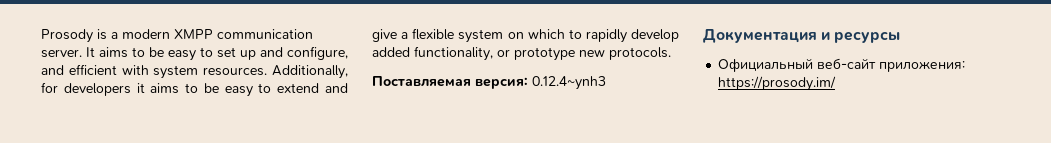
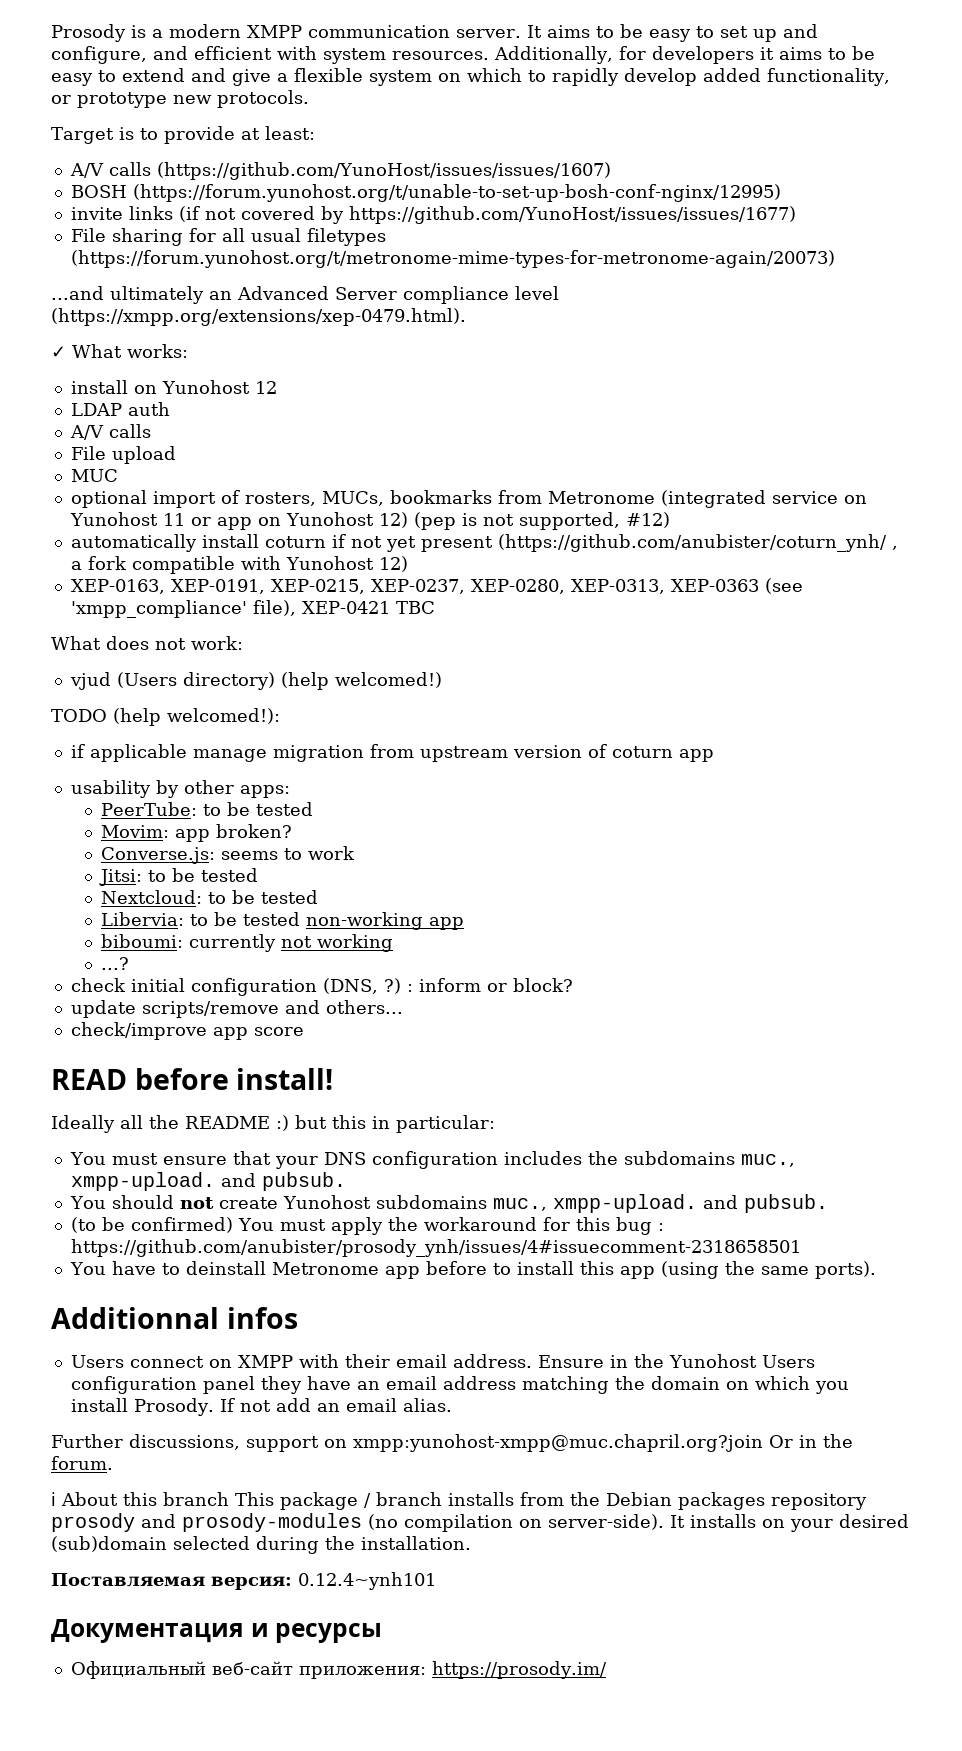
+ Target is to provide at least:
+ A/V calls (https://github.com/YunoHost/issues/issues/1607)
+ BOSH (https://forum.yunohost.org/t/unable-to-set-up-bosh-conf-nginx/12995)
+ invite links (if not covered by https://github.com/YunoHost/issues/issues/1677)
+ File sharing for all usual filetypes (https://forum.yunohost.org/t/metronome-mime-types-for-metronome-again/20073)
+ ...and ultimately an Advanced Server compliance level (https://xmpp.org/extensions/xep-0479.html).
+ ✓ What works:
+ install on Yunohost 12
+ LDAP auth
+ A/V calls
+ File upload
+ MUC
+ optional import of rosters, MUCs, bookmarks from Metronome (integrated service on Yunohost 11 or app on Yunohost 12) (pep is not supported, #12)
+ automatically install coturn if not yet present (https://github.com/anubister/coturn_ynh/ , a fork compatible with Yunohost 12)
+ XEP-0163, XEP-0191, XEP-0215, XEP-0237, XEP-0280, XEP-0313, XEP-0363 (see 'xmpp_compliance' file), XEP-0421 TBC
+ What does not work:
+ vjud (Users directory) (help welcomed!)
+ TODO (help welcomed!):
+ if applicable manage migration from upstream version of coturn app
+ usability by other apps:
+ PeerTube: to be tested
+ Movim: app broken?
+ Converse.js: seems to work
+ Jitsi: to be tested
+ Nextcloud: to be tested
+ Libervia: to be tested non-working app
+ biboumi: currently not working
+ ...?
+ check initial configuration (DNS, ?) : inform or block?
+ update scripts/remove and others...
+ check/improve app score
+ READ before install!
+ Ideally all the README :) but this in particular:
+ You must ensure that your DNS configuration includes the subdomains muc., xmpp-upload. and pubsub.
+ You should not create Yunohost subdomains muc., xmpp-upload. and pubsub.
+ (to be confirmed) You must apply the workaround for this bug : https://github.com/anubister/prosody_ynh/issues/4#issuecomment-2318658501
+ You have to deinstall Metronome app before to install this app (using the same ports).
+ Additionnal infos
+ Users connect on XMPP with their email address. Ensure in the Yunohost Users configuration panel they have an email address matching the domain on which you install Prosody. If not add an email alias.
+ Further discussions, support on xmpp:yunohost-xmpp@muc.chapril.org?join Or in the forum.
+ ℹ About this branch This package / branch installs from the Debian packages repository prosody and prosody-modules (no compilation on server-side). It installs on your desired (sub)domain selected during the installation.
- Поставляемая версия: 0.12.4~ynh3
+ Поставляемая версия: 0.12.4~ynh101

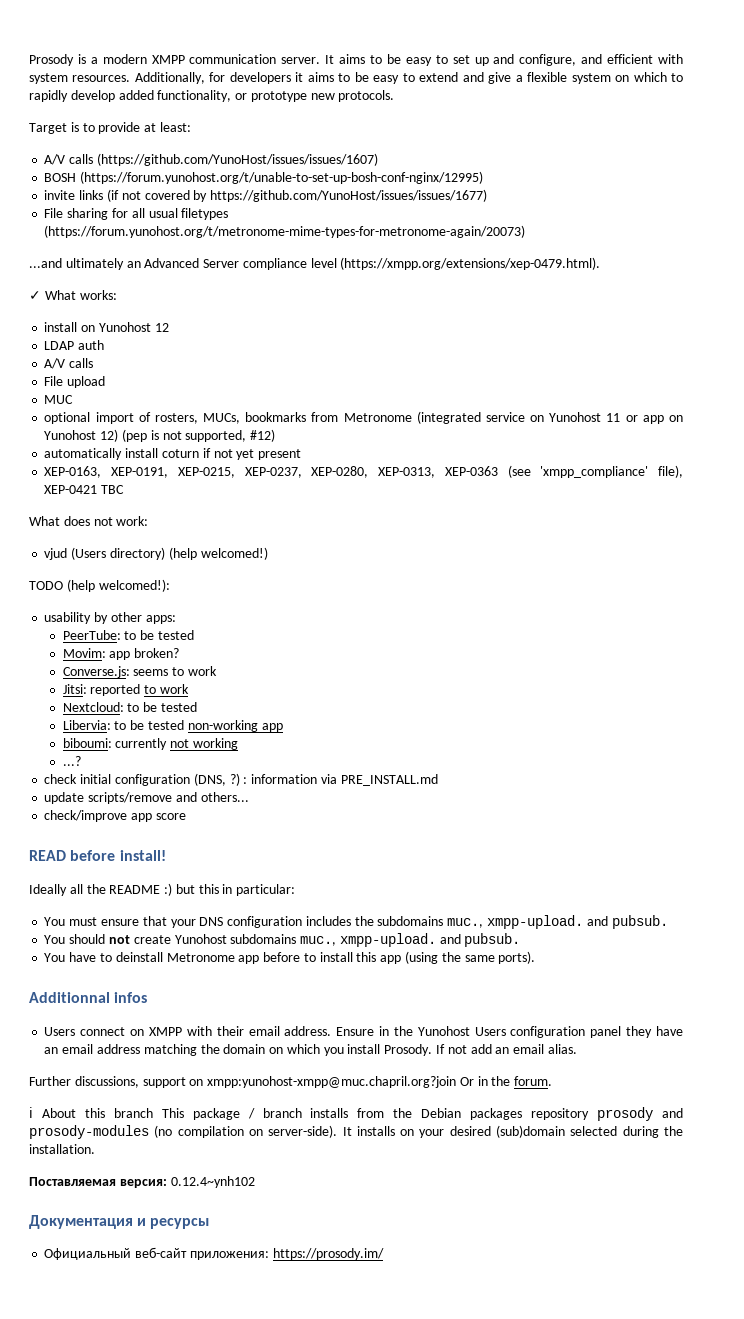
- automatically install coturn if not yet present (https://github.com/anubister/coturn_ynh/ , a fork compatible with Yunohost 12)
+ automatically install coturn if not yet present
- if applicable manage migration from upstream version of coturn app
- Jitsi: to be tested
+ Jitsi: reported to work
- check initial configuration (DNS, ?) : inform or block?
+ check initial configuration (DNS, ?) : information via PRE_INSTALL.md
- (to be confirmed) You must apply the workaround for this bug : https://github.com/anubister/prosody_ynh/issues/4#issuecomment-2318658501
- Поставляемая версия: 0.12.4~ynh101
+ Поставляемая версия: 0.12.4~ynh102

